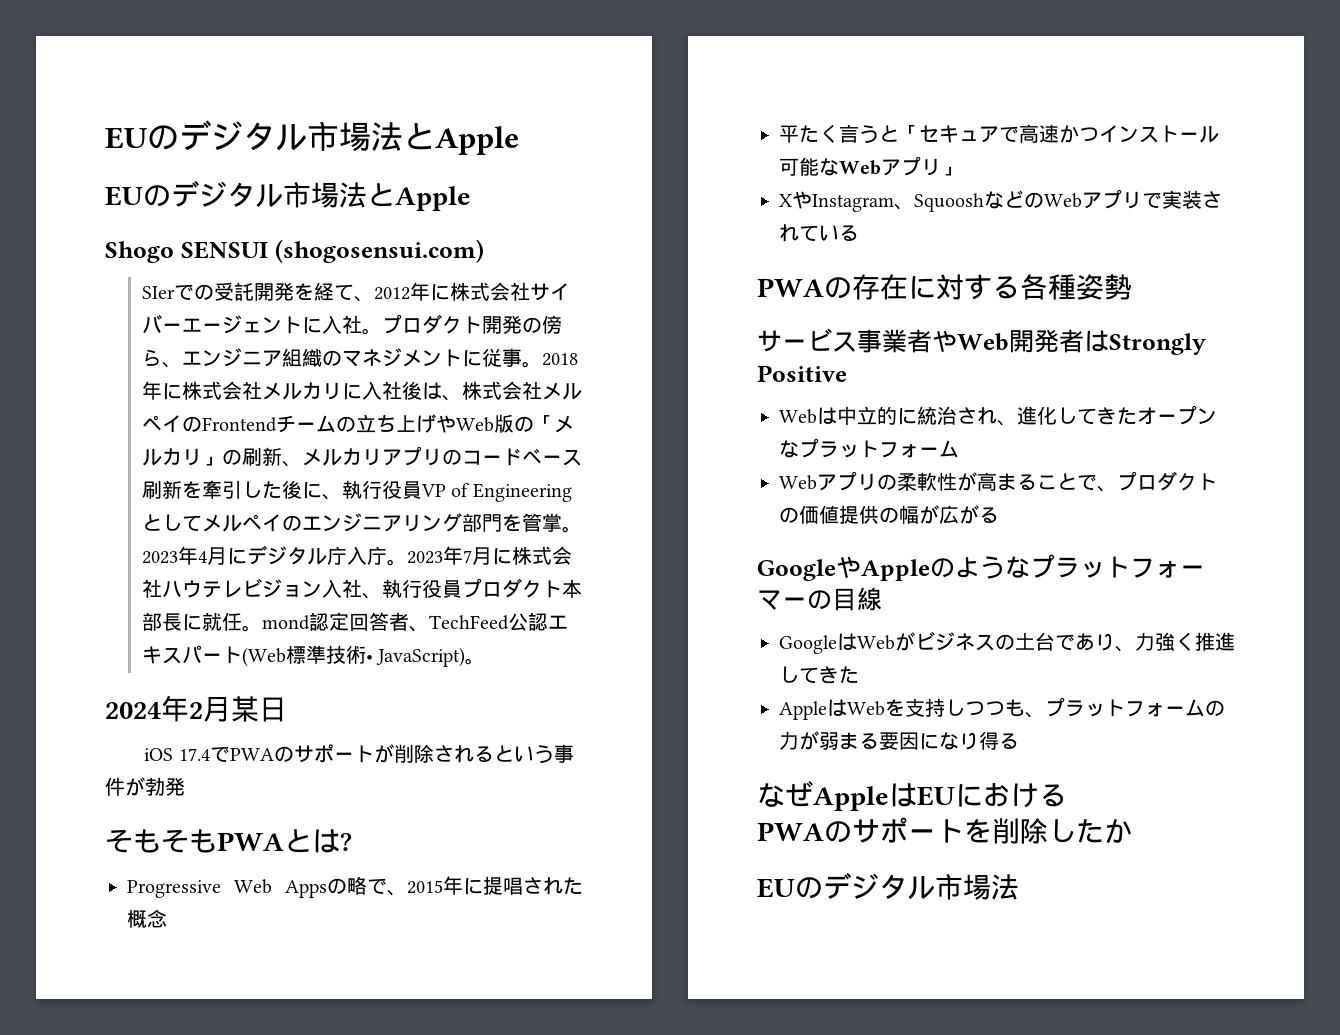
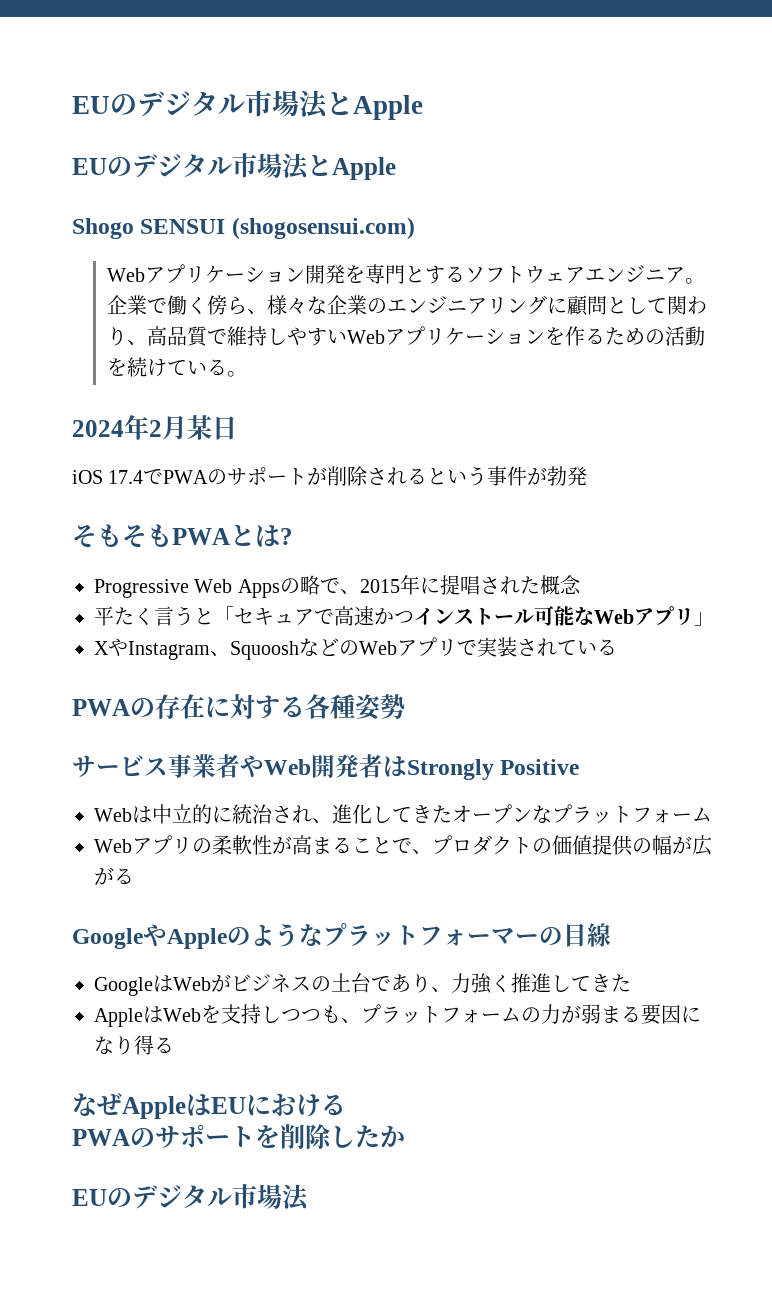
- SIerでの受託開発を経て、2012年に株式会社サイバーエージェントに入社。プロダクト開発の傍ら、エンジニア組織のマネジメントに従事。2018年に株式会社メルカリに入社後は、株式会社メルペイのFrontendチームの立ち上げやWeb版の「メルカリ」の刷新、メルカリアプリのコードベース刷新を牽引した後に、執行役員VP of Engineeringとしてメルペイのエンジニアリング部門を管掌。2023年4月にデジタル庁入庁。2023年7月に株式会社ハウテレビジョン入社、執行役員プロダクト本部長に就任。mond認定回答者、TechFeed公認エキスパート(Web標準技術• JavaScript)。
+ Webアプリケーション開発を専門とするソフトウェアエンジニア。企業で働く傍ら、様々な企業のエンジニアリングに顧問として関わり、高品質で維持しやすいWebアプリケーションを作るための活動を続けている。

